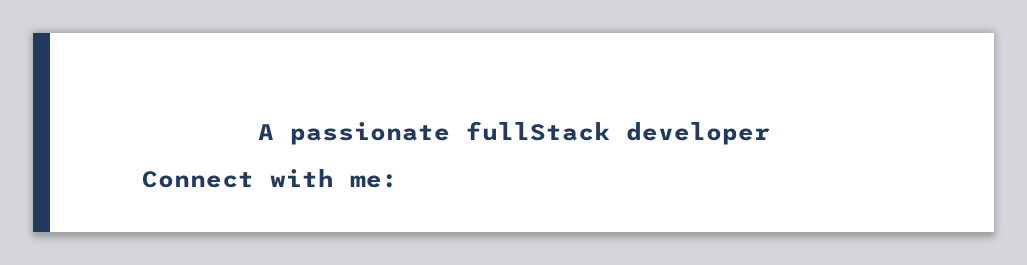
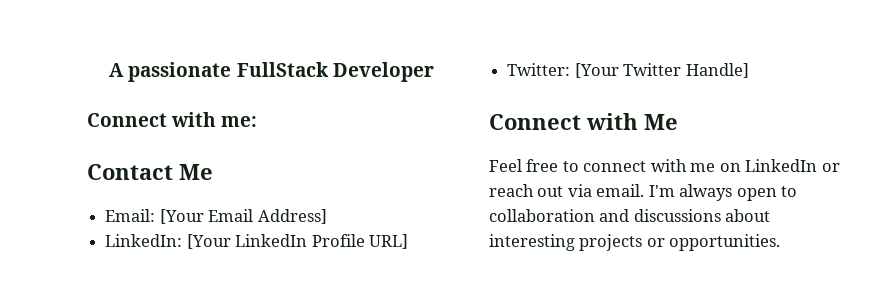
- A passionate fullStack developer
+ A passionate FullStack Developer
+ Contact Me
+ Email: [Your Email Address]
+ LinkedIn: [Your LinkedIn Profile URL]
+ Twitter: [Your Twitter Handle]
+ Connect with Me
+ Feel free to connect with me on LinkedIn or reach out via email. I'm always open to collaboration and discussions about interesting projects or opportunities.

